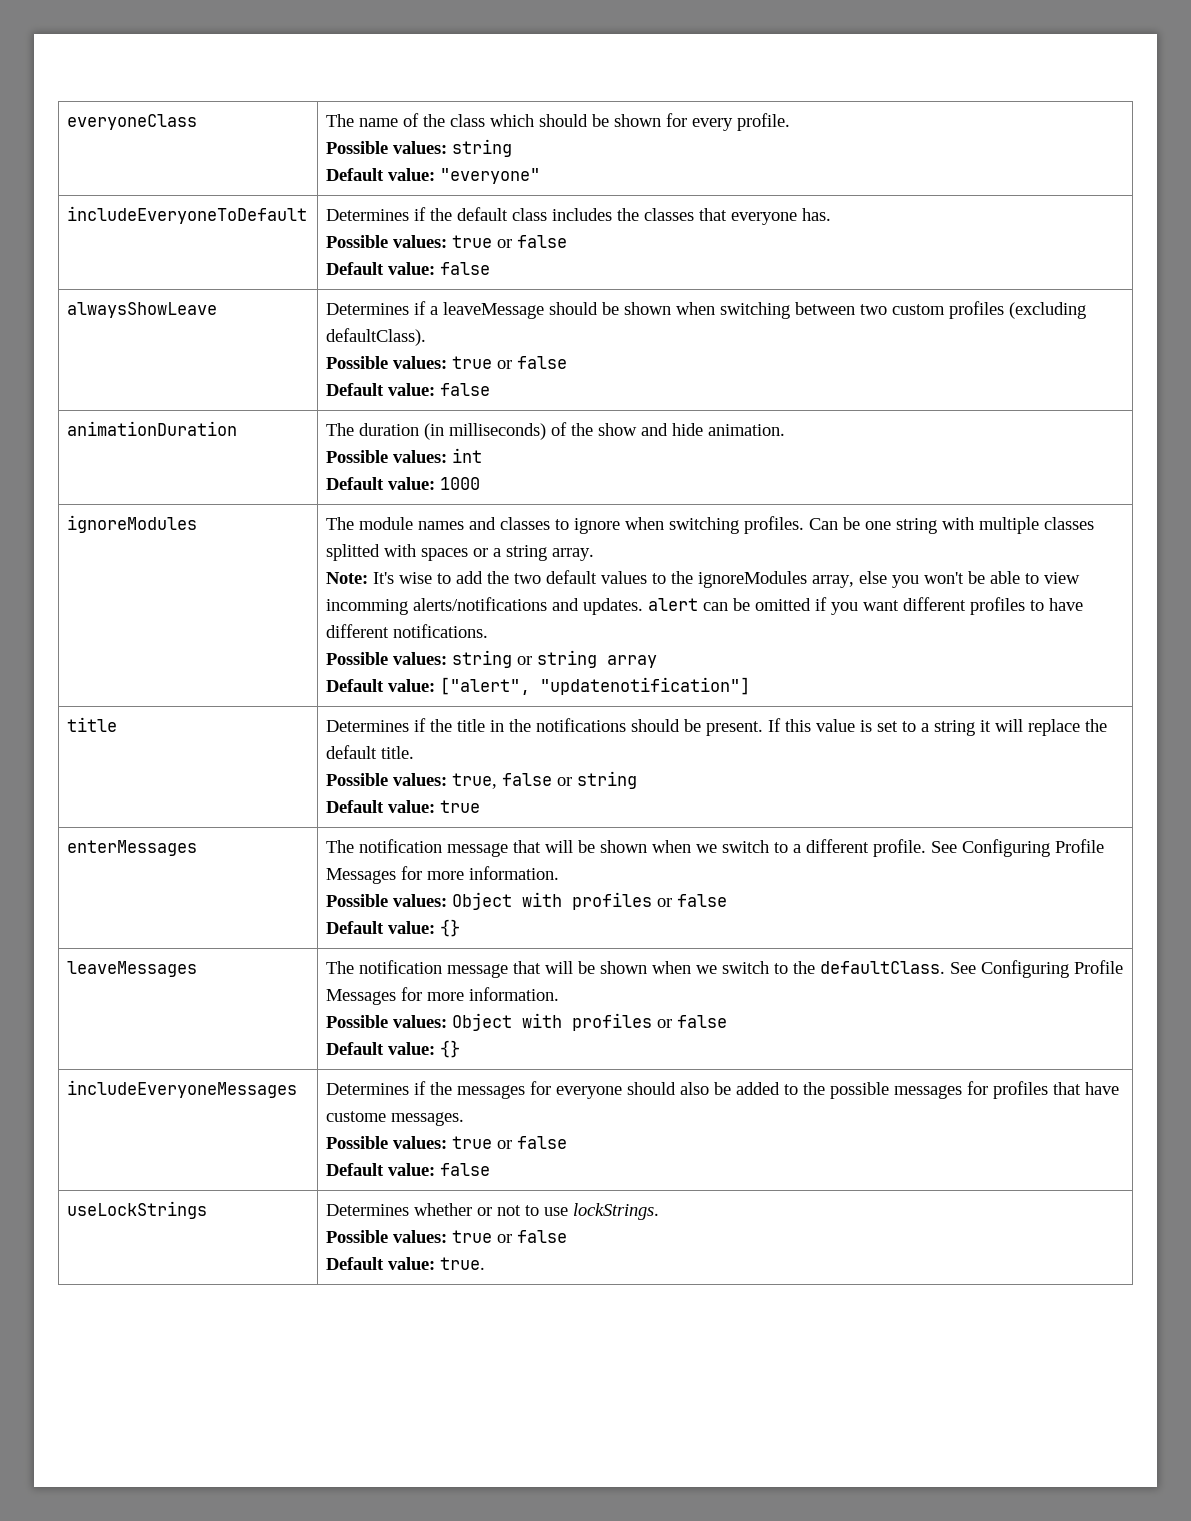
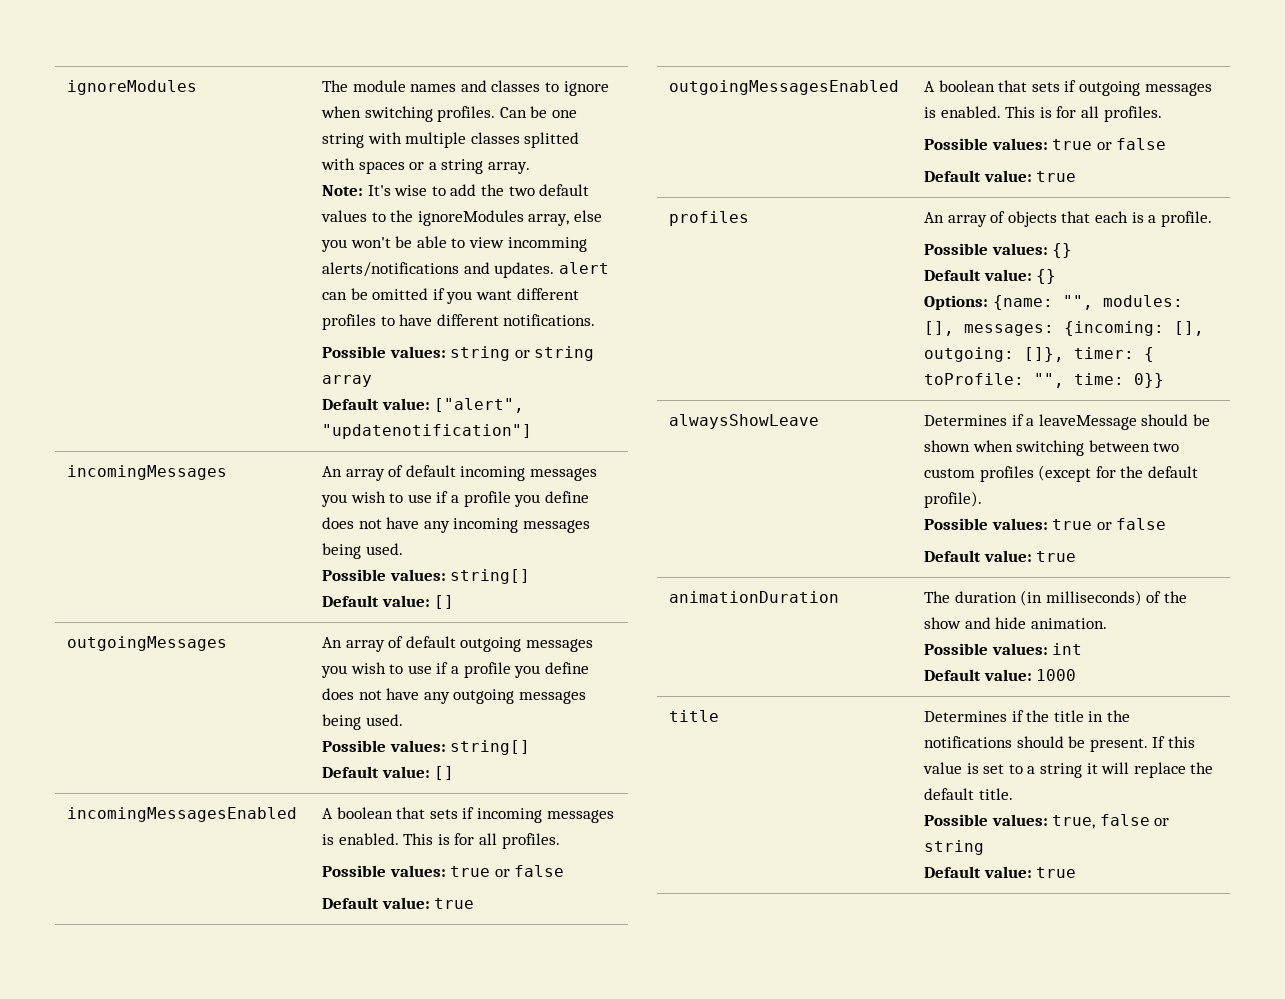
- everyoneClass | The name of the class which should be shown for every profile.
- Possible values: string
- Default value: "everyone"
- includeEveryoneToDefault | Determines if the default class includes the classes that everyone has.
- Possible values: true or false
- Default value: false
- alwaysShowLeave | Determines if a leaveMessage should be shown when switching between two custom profiles (excluding defaultClass).
- Possible values: true or false
- Default value: false
- animationDuration | The duration (in milliseconds) of the show and hide animation.
- Possible values: int
- Default value: 1000
+ incomingMessages | An array of default incoming messages you wish to use if a profile you define does not have any incoming messages being used.
+ Possible values: string[]
+ Default value: []
+ outgoingMessages | An array of default outgoing messages you wish to use if a profile you define does not have any outgoing messages being used.
+ Possible values: string[]
+ Default value: []
+ incomingMessagesEnabled | A boolean that sets if incoming messages is enabled. This is for all profiles.
+ Possible values: true or false
+ Default value: true
+ outgoingMessagesEnabled | A boolean that sets if outgoing messages is enabled. This is for all profiles.
+ Possible values: true or false
+ Default value: true
+ profiles | An array of objects that each is a profile.
+ Possible values: {}
+ Default value: {}
+ Options: {name: "", modules: [], messages: {incoming: [], outgoing: []}, timer: { toProfile: "", time: 0}}
+ alwaysShowLeave | Determines if a leaveMessage should be shown when switching between two custom profiles (except for the default profile).
+ Possible values: true or false
+ Default value: true
+ animationDuration | The duration (in milliseconds) of the show and hide animation.
+ Possible values: int
+ Default value: 1000
- enterMessages | The notification message that will be shown when we switch to a different profile. See Configuring Profile Messages for more information.
- Possible values: Object with profiles or false
- Default value: {}
- leaveMessages | The notification message that will be shown when we switch to the defaultClass. See Configuring Profile Messages for more information.
- Possible values: Object with profiles or false
- Default value: {}
- includeEveryoneMessages | Determines if the messages for everyone should also be added to the possible messages for profiles that have custome messages.
- Possible values: true or false
- Default value: false
- useLockStrings | Determines whether or not to use lockStrings.
- Possible values: true or false
- Default value: true.

